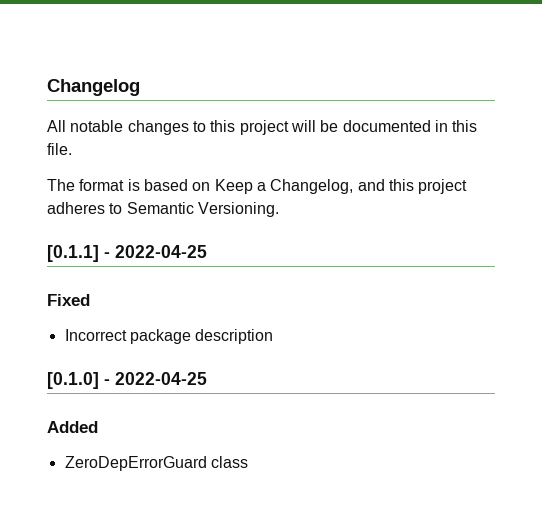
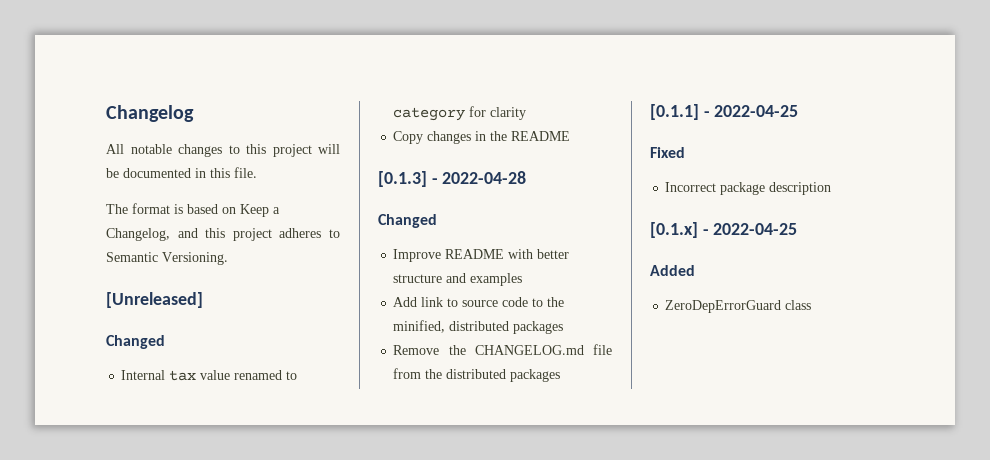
+ [Unreleased]
+ Changed
+ Internal tax value renamed to category for clarity
+ Copy changes in the README
+ [0.1.3] - 2022-04-28
+ Changed
+ Improve README with better structure and examples
+ Add link to source code to the minified, distributed packages
+ Remove the CHANGELOG.md file from the distributed packages
- [0.1.0] - 2022-04-25
+ [0.1.x] - 2022-04-25

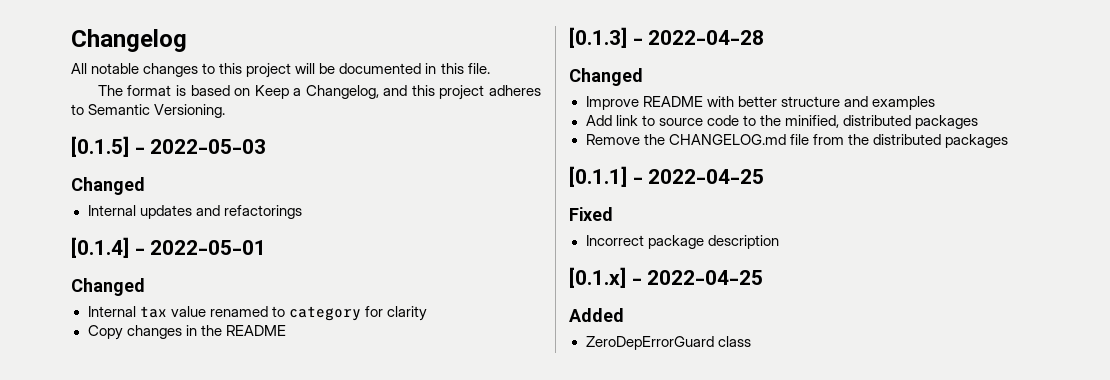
- [Unreleased]
+ [0.1.5] - 2022-05-03
+ Changed
+ Internal updates and refactorings
+ [0.1.4] - 2022-05-01

